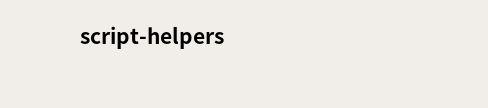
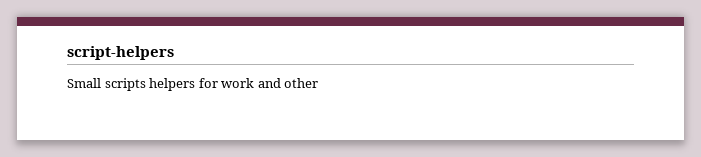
+ Small scripts helpers for work and other

